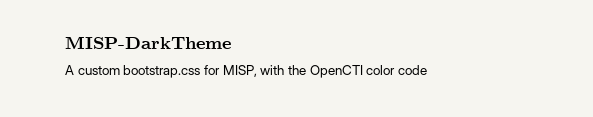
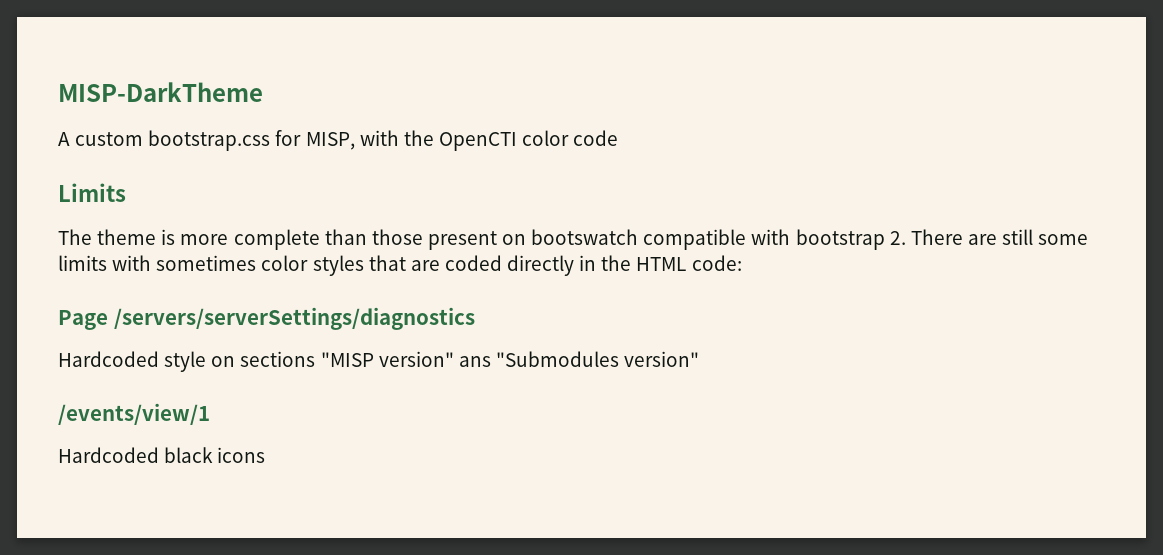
+ Limits
+ The theme is more complete than those present on bootswatch compatible with bootstrap 2. There are still some limits with sometimes color styles that are coded directly in the HTML code:
+ Page /servers/serverSettings/diagnostics
+ Hardcoded style on sections "MISP version" ans "Submodules version"
+ /events/view/1
+ Hardcoded black icons

